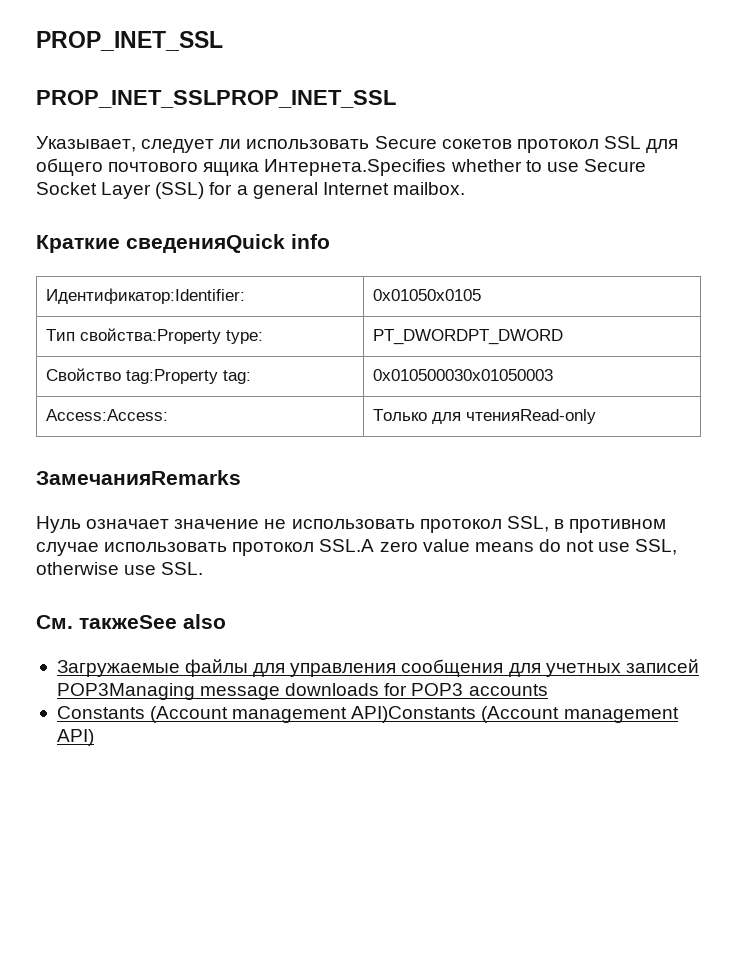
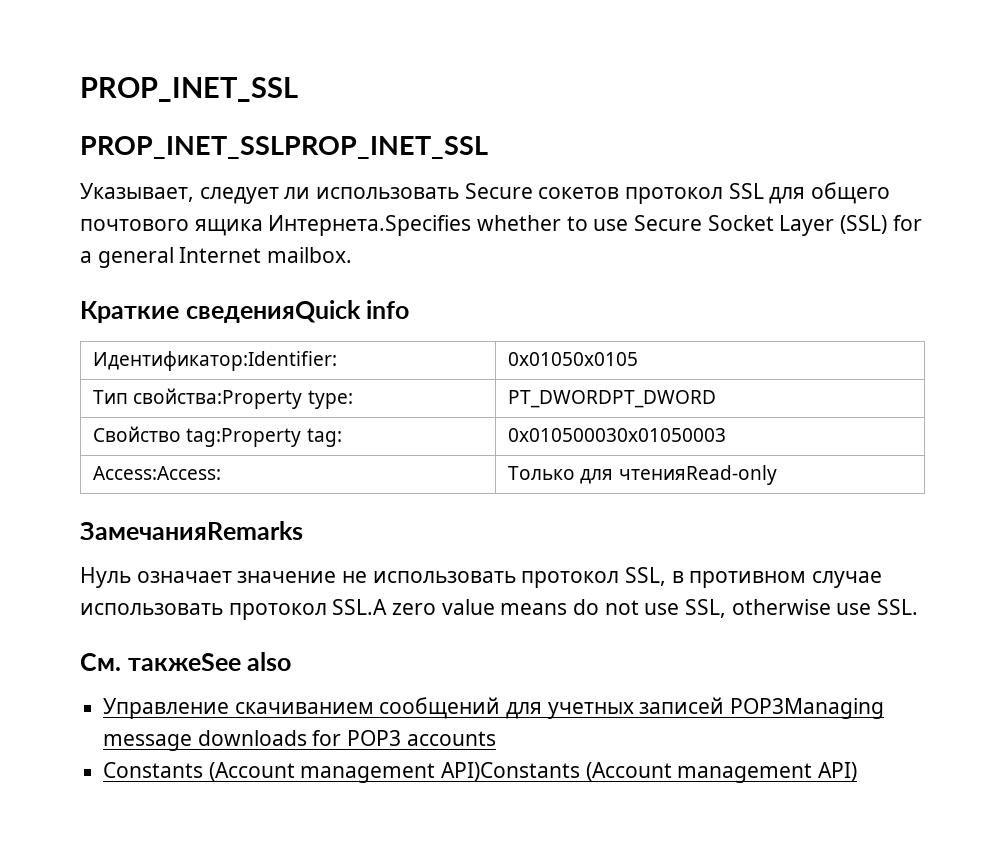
- Загружаемые файлы для управления сообщения для учетных записей POP3Managing message downloads for POP3 accounts
+ Управление скачиванием сообщений для учетных записей POP3Managing message downloads for POP3 accounts

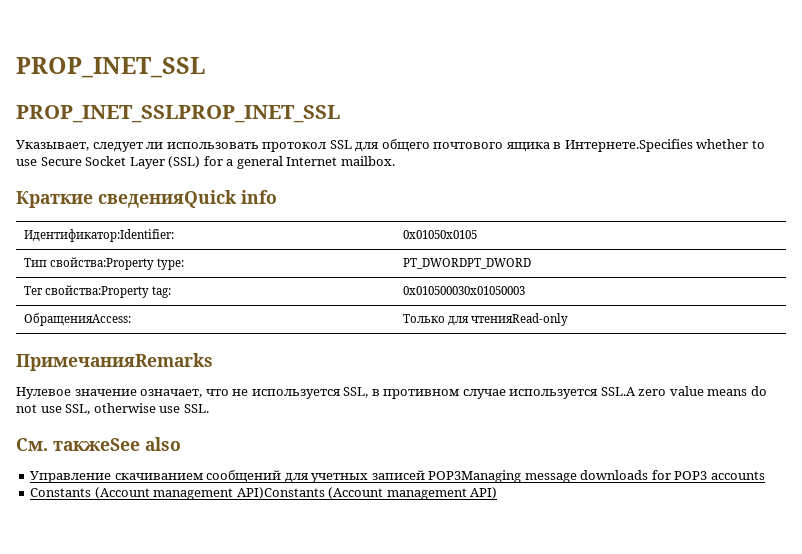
- Указывает, следует ли использовать Secure сокетов протокол SSL для общего почтового ящика Интернета.Specifies whether to use Secure Socket Layer (SSL) for a general Internet mailbox.
+ Указывает, следует ли использовать протокол SSL для общего почтового ящика в Интернете.Specifies whether to use Secure Socket Layer (SSL) for a general Internet mailbox.
- Свойство tag:Property tag: | 0x010500030x01050003
+ Тег свойства:Property tag: | 0x010500030x01050003
- Access:Access: | Только для чтенияRead-only
+ ОбращенияAccess: | Только для чтенияRead-only
- ЗамечанияRemarks
- Нуль означает значение не использовать протокол SSL, в противном случае использовать протокол SSL.A zero value means do not use SSL, otherwise use SSL.
+ ПримечанияRemarks
+ Нулевое значение означает, что не используется SSL, в противном случае используется SSL.A zero value means do not use SSL, otherwise use SSL.

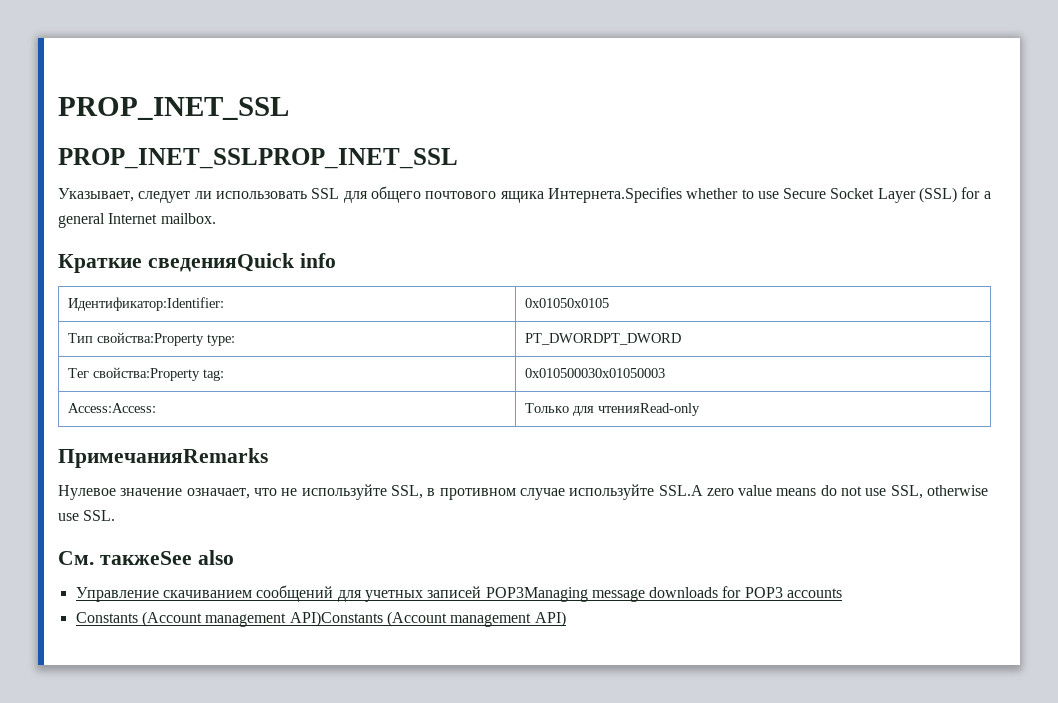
- Указывает, следует ли использовать протокол SSL для общего почтового ящика в Интернете.Specifies whether to use Secure Socket Layer (SSL) for a general Internet mailbox.
+ Указывает, следует ли использовать SSL для общего почтового ящика Интернета.Specifies whether to use Secure Socket Layer (SSL) for a general Internet mailbox.
- ОбращенияAccess: | Только для чтенияRead-only
+ Access:Access: | Только для чтенияRead-only
- Нулевое значение означает, что не используется SSL, в противном случае используется SSL.A zero value means do not use SSL, otherwise use SSL.
+ Нулевое значение означает, что не используйте SSL, в противном случае используйте SSL.A zero value means do not use SSL, otherwise use SSL.

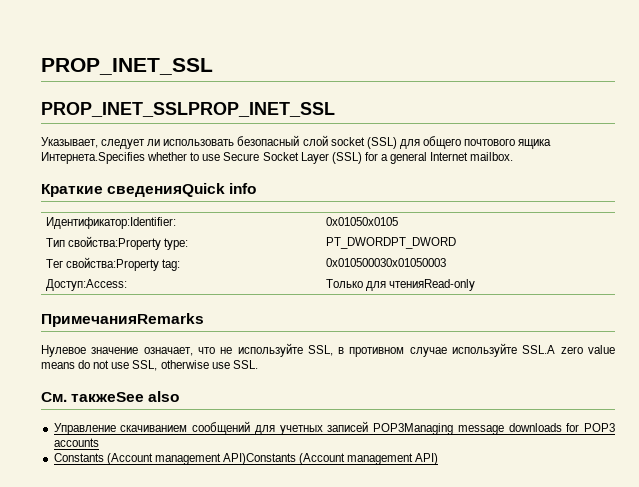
- Указывает, следует ли использовать SSL для общего почтового ящика Интернета.Specifies whether to use Secure Socket Layer (SSL) for a general Internet mailbox.
+ Указывает, следует ли использовать безопасный слой socket (SSL) для общего почтового ящика Интернета.Specifies whether to use Secure Socket Layer (SSL) for a general Internet mailbox.
- Access:Access: | Только для чтенияRead-only
+ Доступ:Access: | Только для чтенияRead-only

